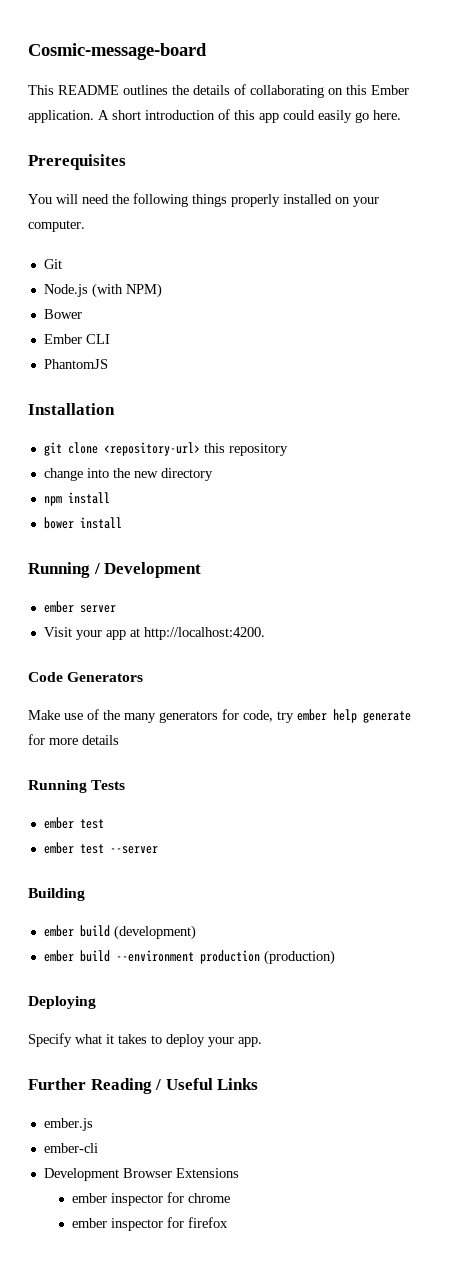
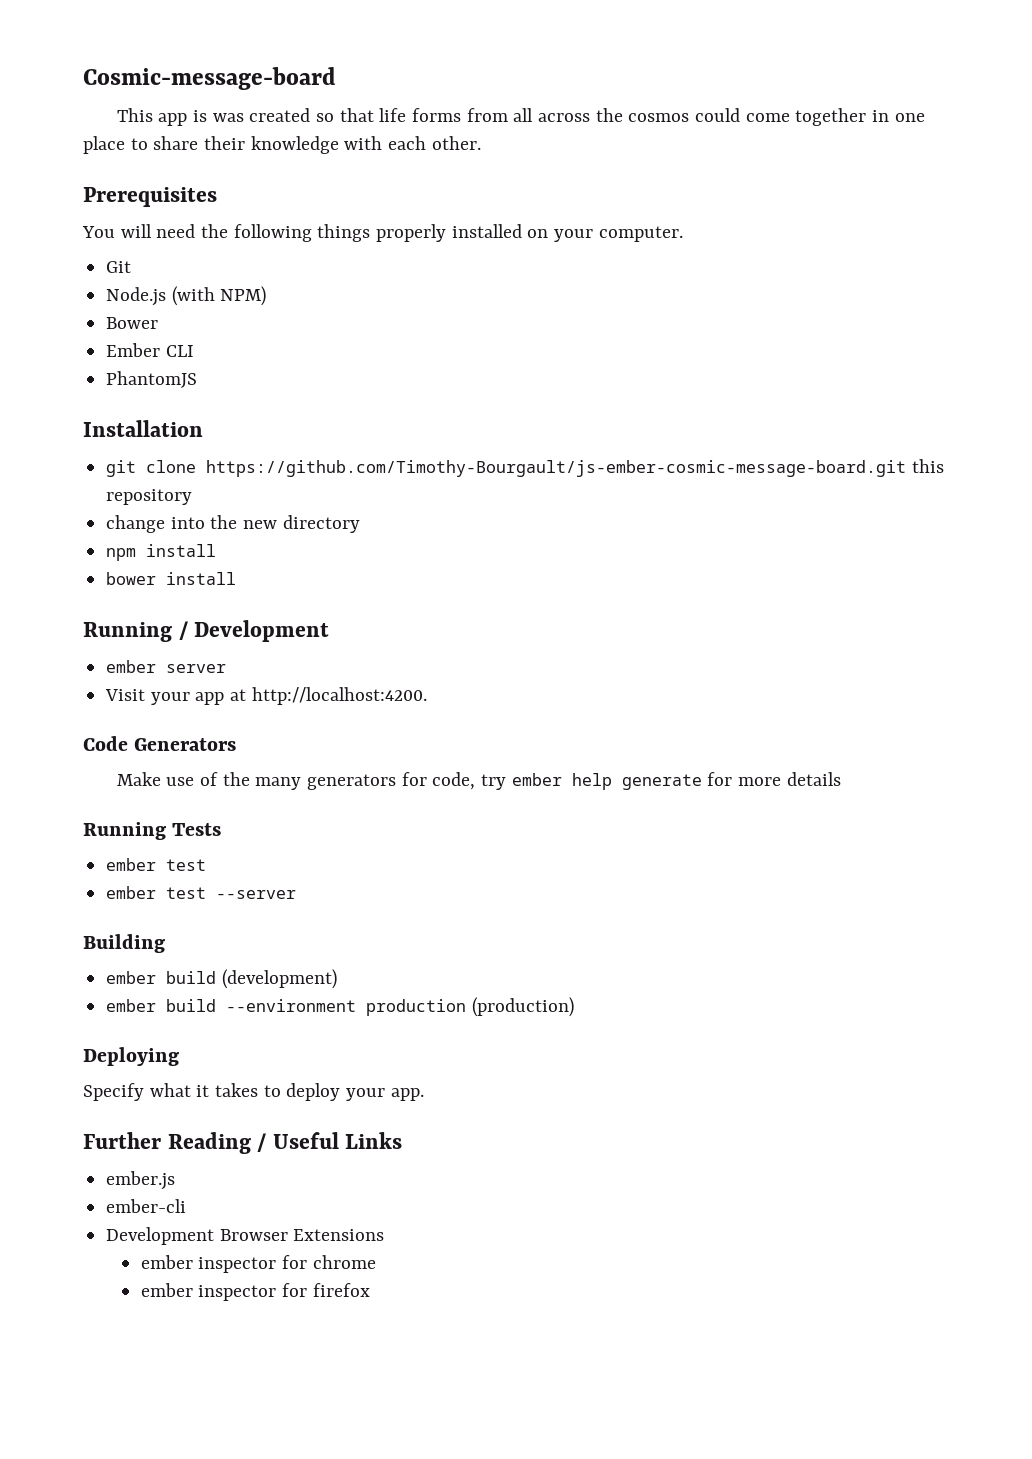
- This README outlines the details of collaborating on this Ember application. A short introduction of this app could easily go here.
+ This app is was created so that life forms from all across the cosmos could come together in one place to share their knowledge with each other.
- git clone <repository-url> this repository
+ git clone https://github.com/Timothy-Bourgault/js-ember-cosmic-message-board.git this repository

